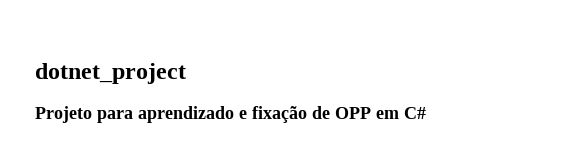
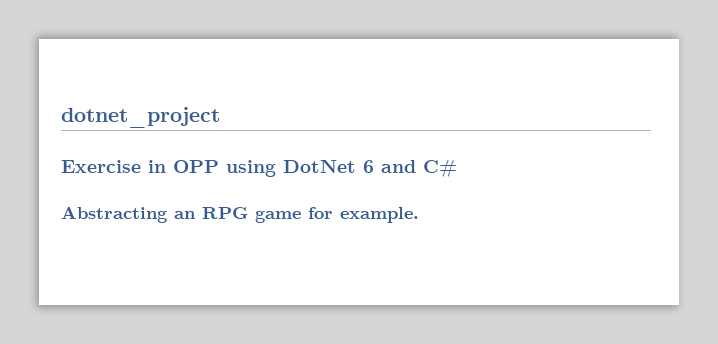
- Projeto para aprendizado e fixação de OPP em C#
+ Exercise in OPP using DotNet 6 and C#
+ Abstracting an RPG game for example.

